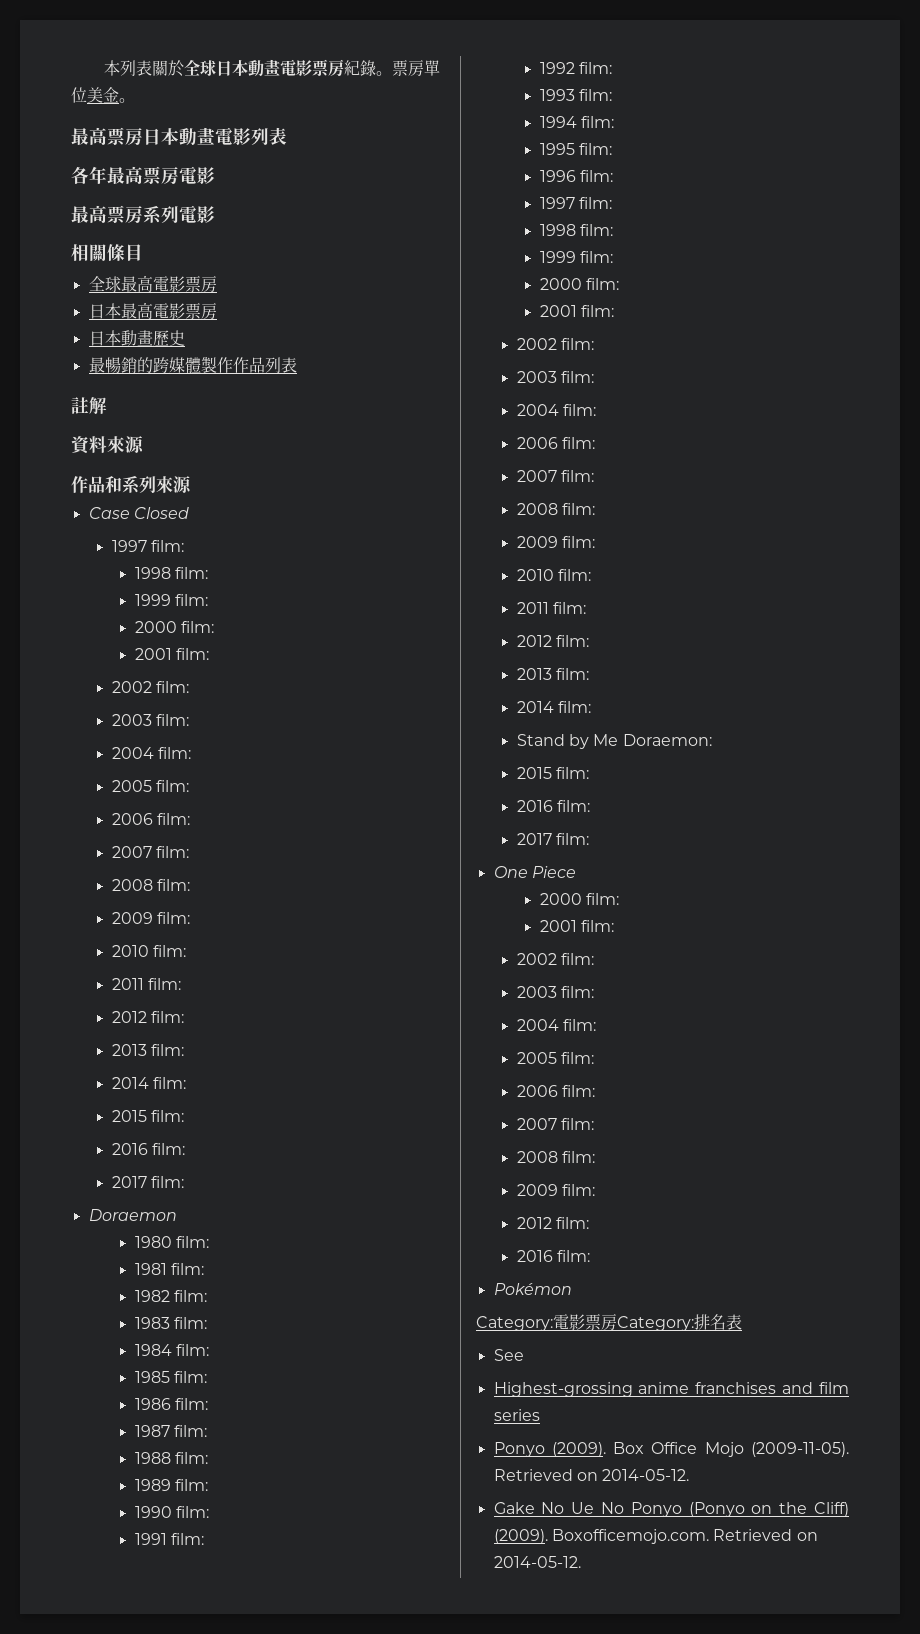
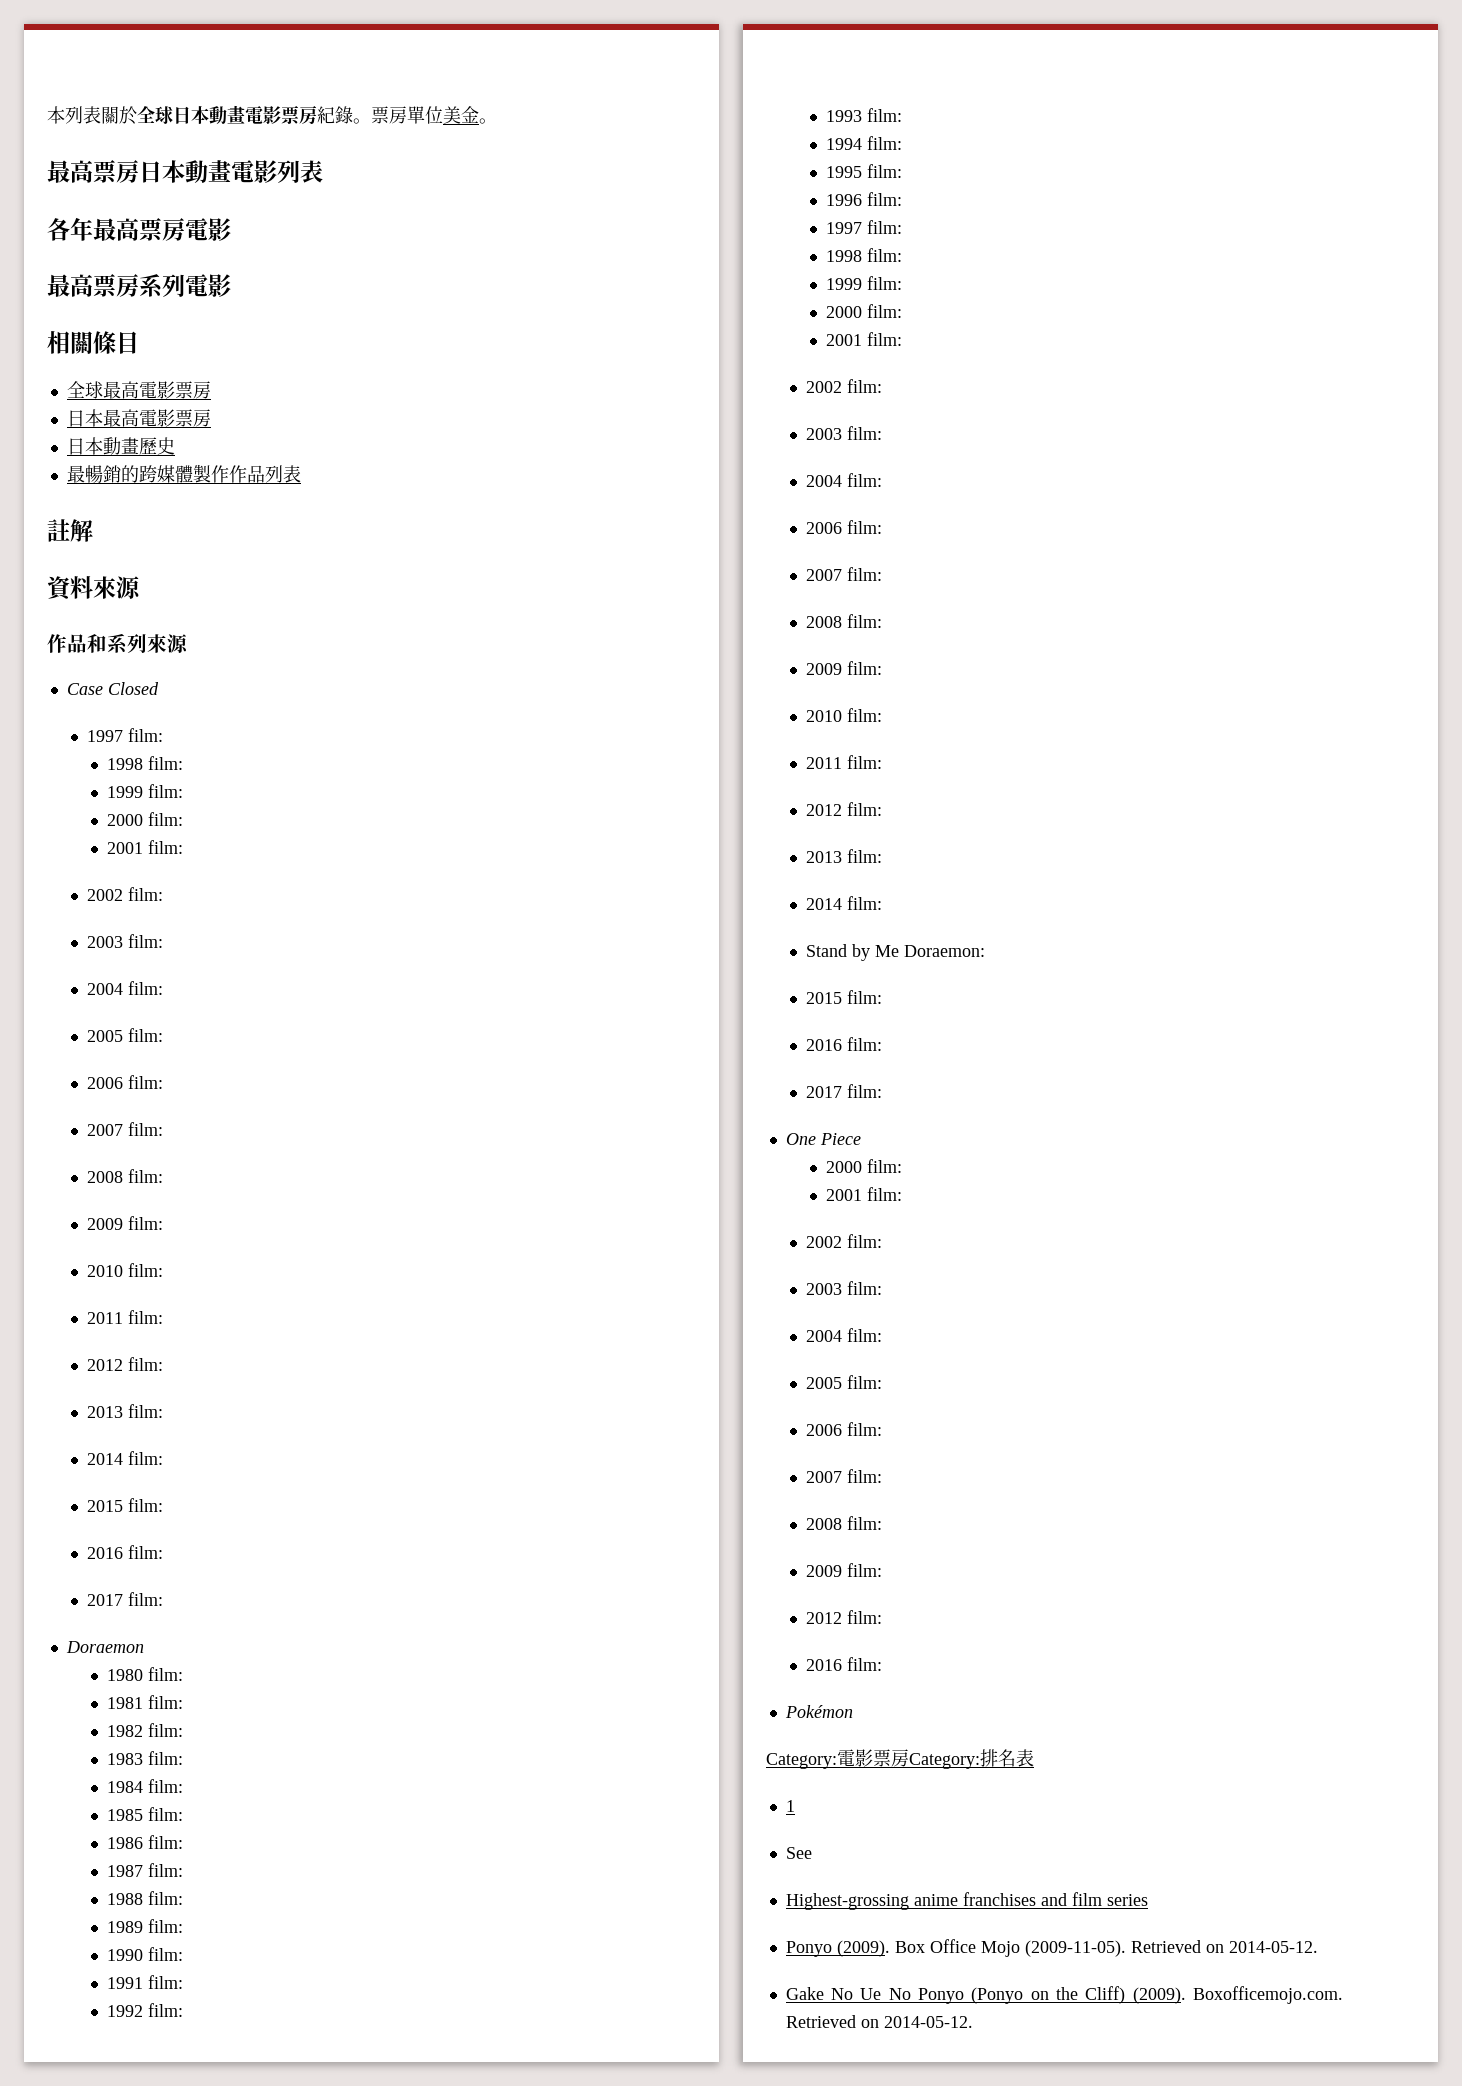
+ 1

